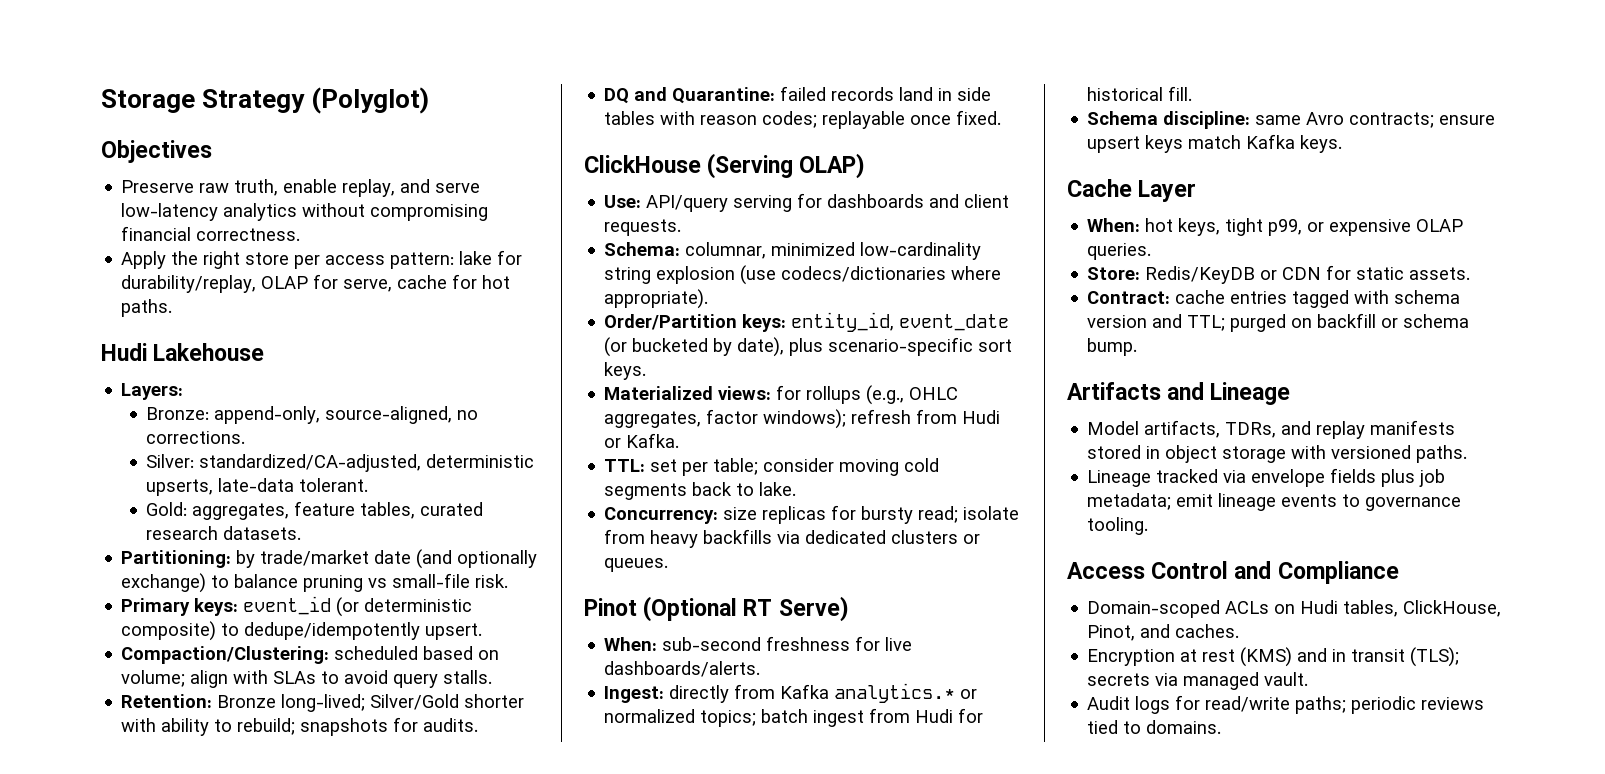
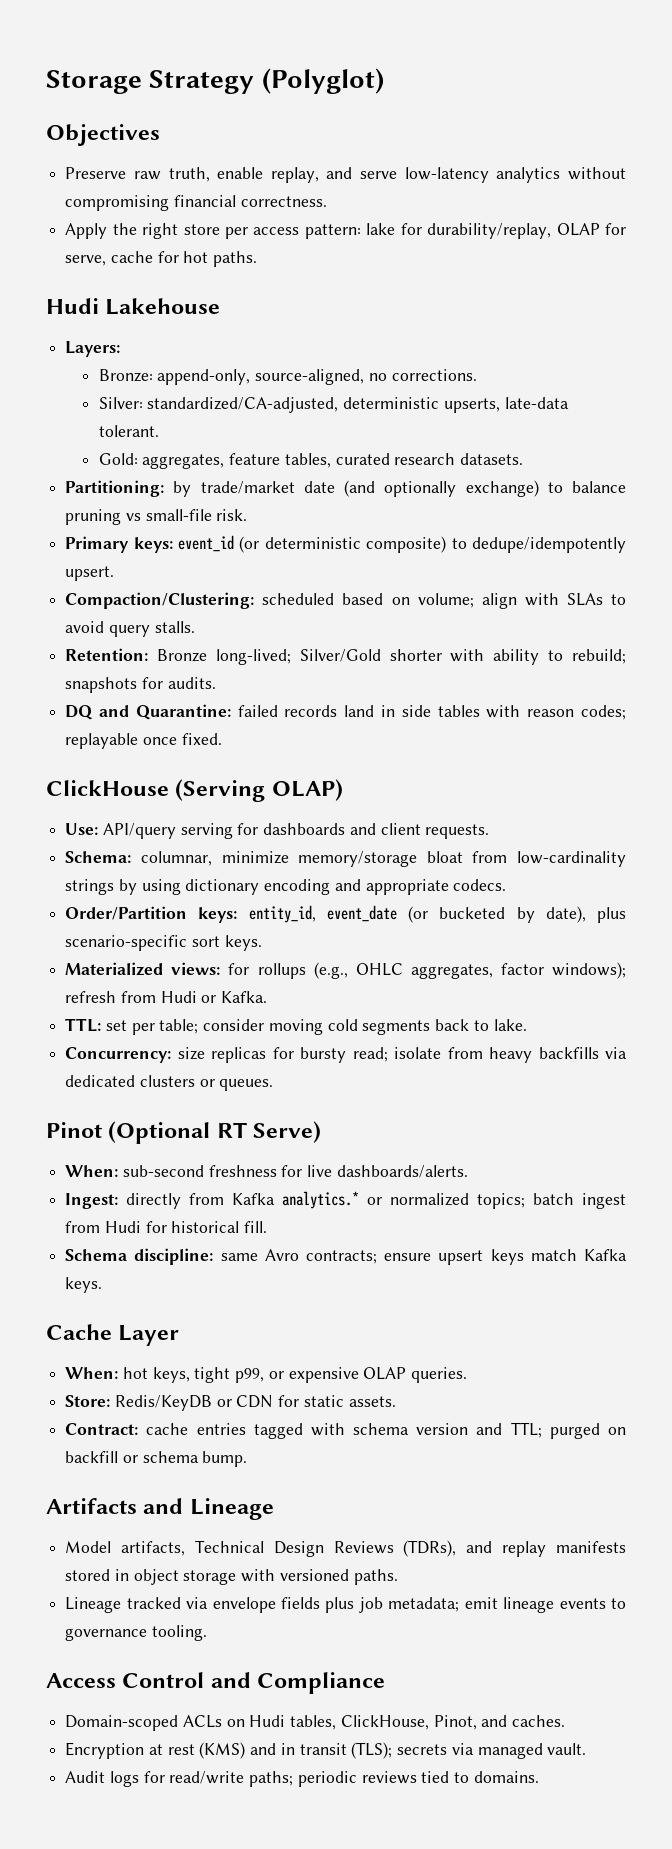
- Schema: columnar, minimized low-cardinality string explosion (use codecs/dictionaries where appropriate).
+ Schema: columnar, minimize memory/storage bloat from low-cardinality strings by using dictionary encoding and appropriate codecs.
- Model artifacts, TDRs, and replay manifests stored in object storage with versioned paths.
+ Model artifacts, Technical Design Reviews (TDRs), and replay manifests stored in object storage with versioned paths.

